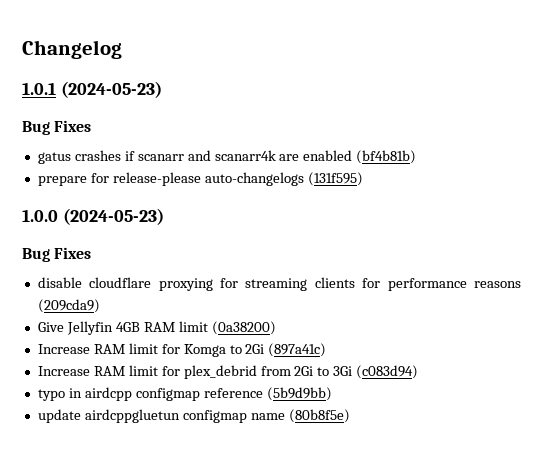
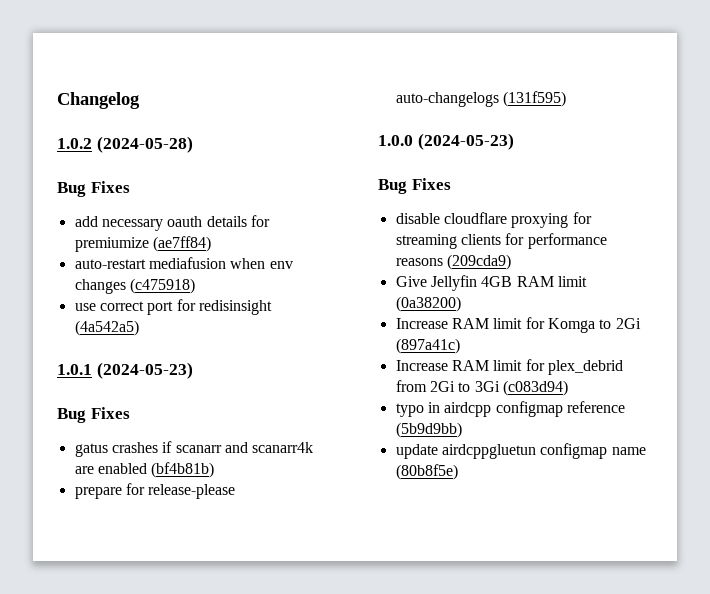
+ 1.0.2 (2024-05-28)
+ Bug Fixes
+ add necessary oauth details for premiumize (ae7ff84)
+ auto-restart mediafusion when env changes (c475918)
+ use correct port for redisinsight (4a542a5)

